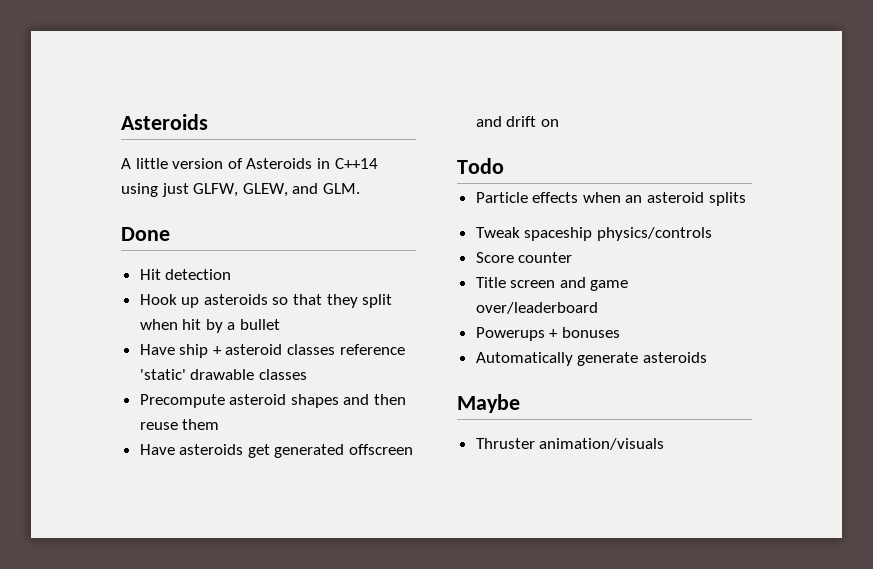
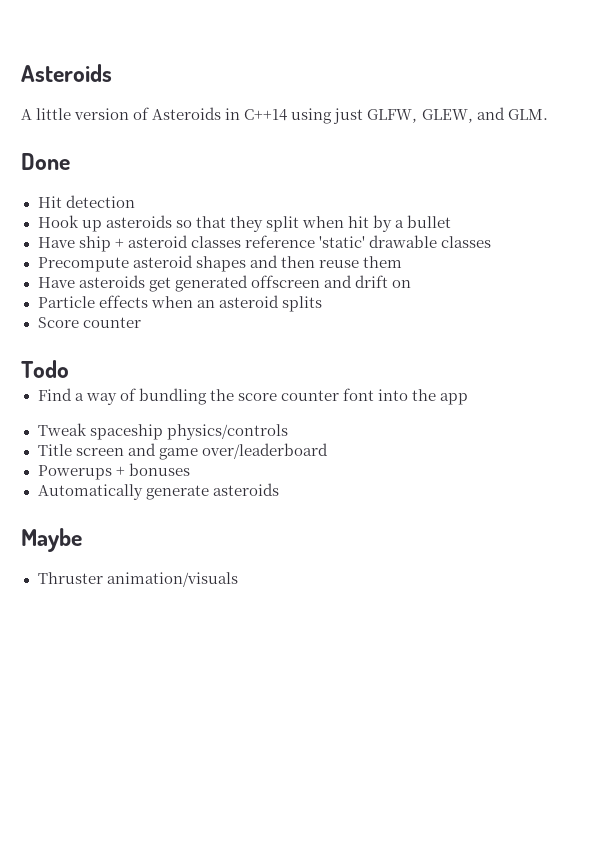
- Todo
+ Score counter
+ Todo
+ Find a way of bundling the score counter font into the app
- Score counter

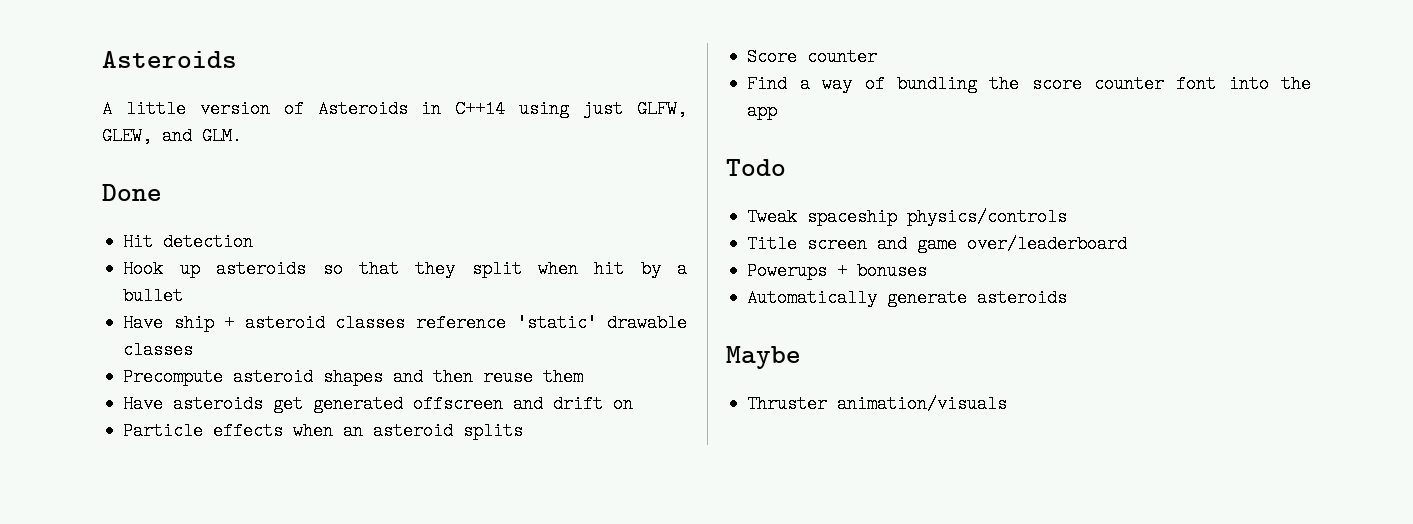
- Todo
+ Todo

